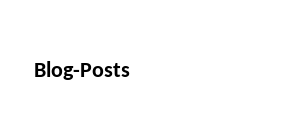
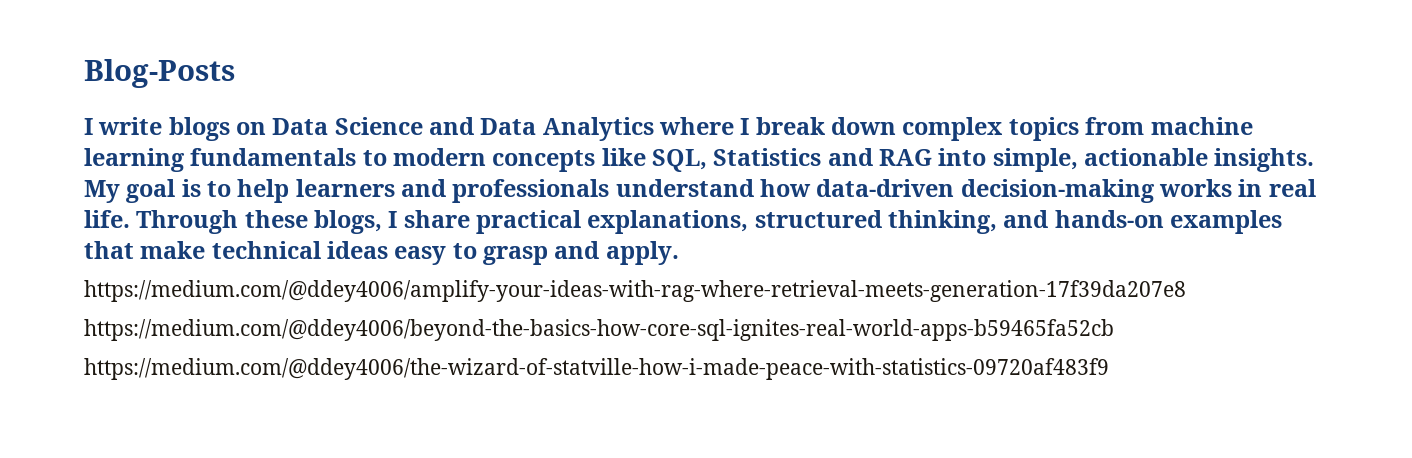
+ I write blogs on Data Science and Data Analytics where I break down complex topics from machine learning fundamentals to modern concepts like SQL, Statistics and RAG into simple, actionable insights. My goal is to help learners and professionals understand how data-driven decision-making works in real life. Through these blogs, I share practical explanations, structured thinking, and hands-on examples that make technical ideas easy to grasp and apply.
+ https://medium.com/@ddey4006/amplify-your-ideas-with-rag-where-retrieval-meets-generation-17f39da207e8
+ https://medium.com/@ddey4006/beyond-the-basics-how-core-sql-ignites-real-world-apps-b59465fa52cb
+ https://medium.com/@ddey4006/the-wizard-of-statville-how-i-made-peace-with-statistics-09720af483f9

